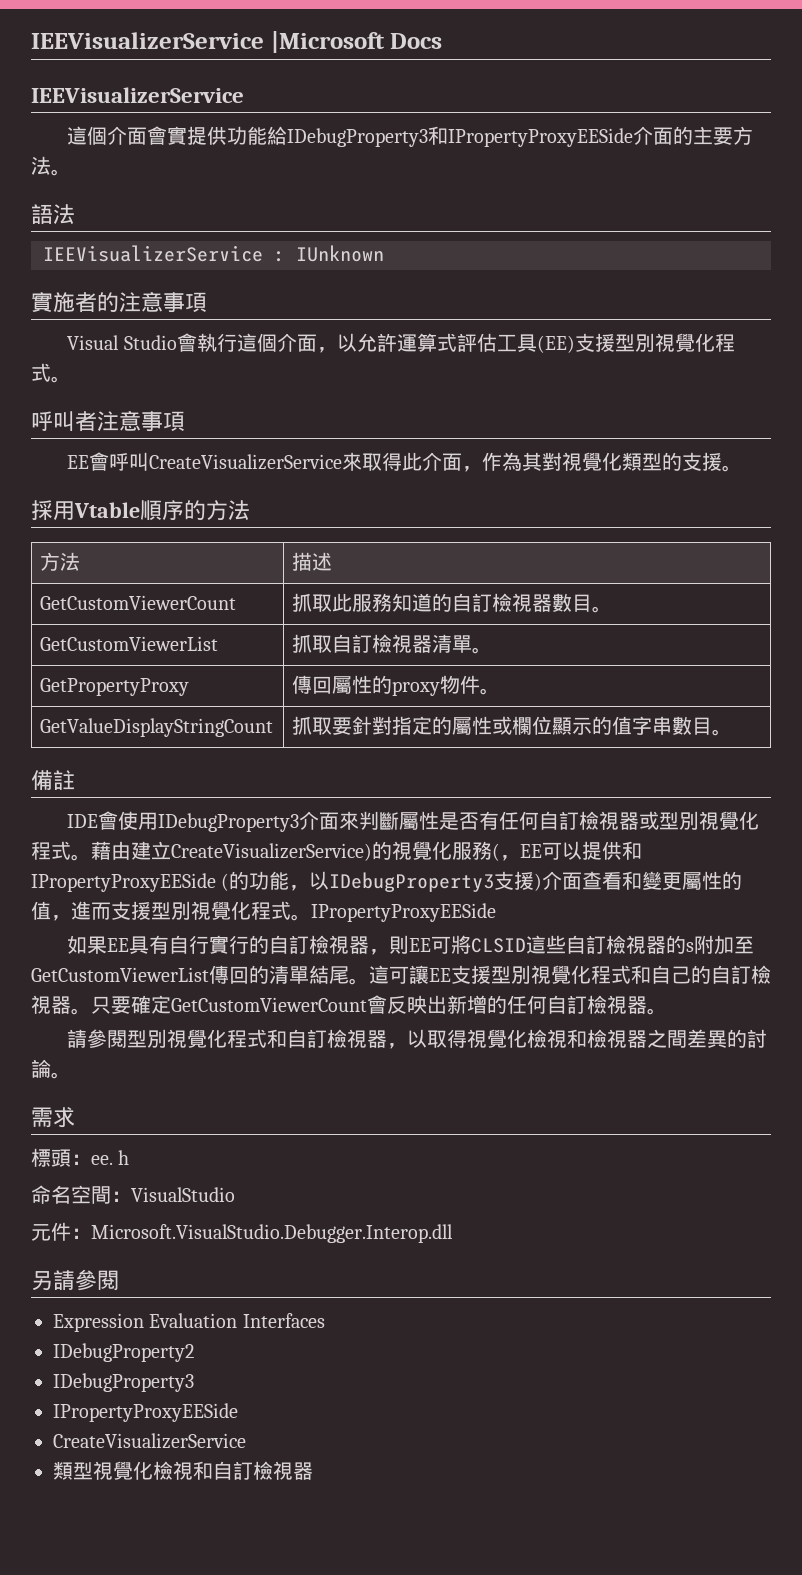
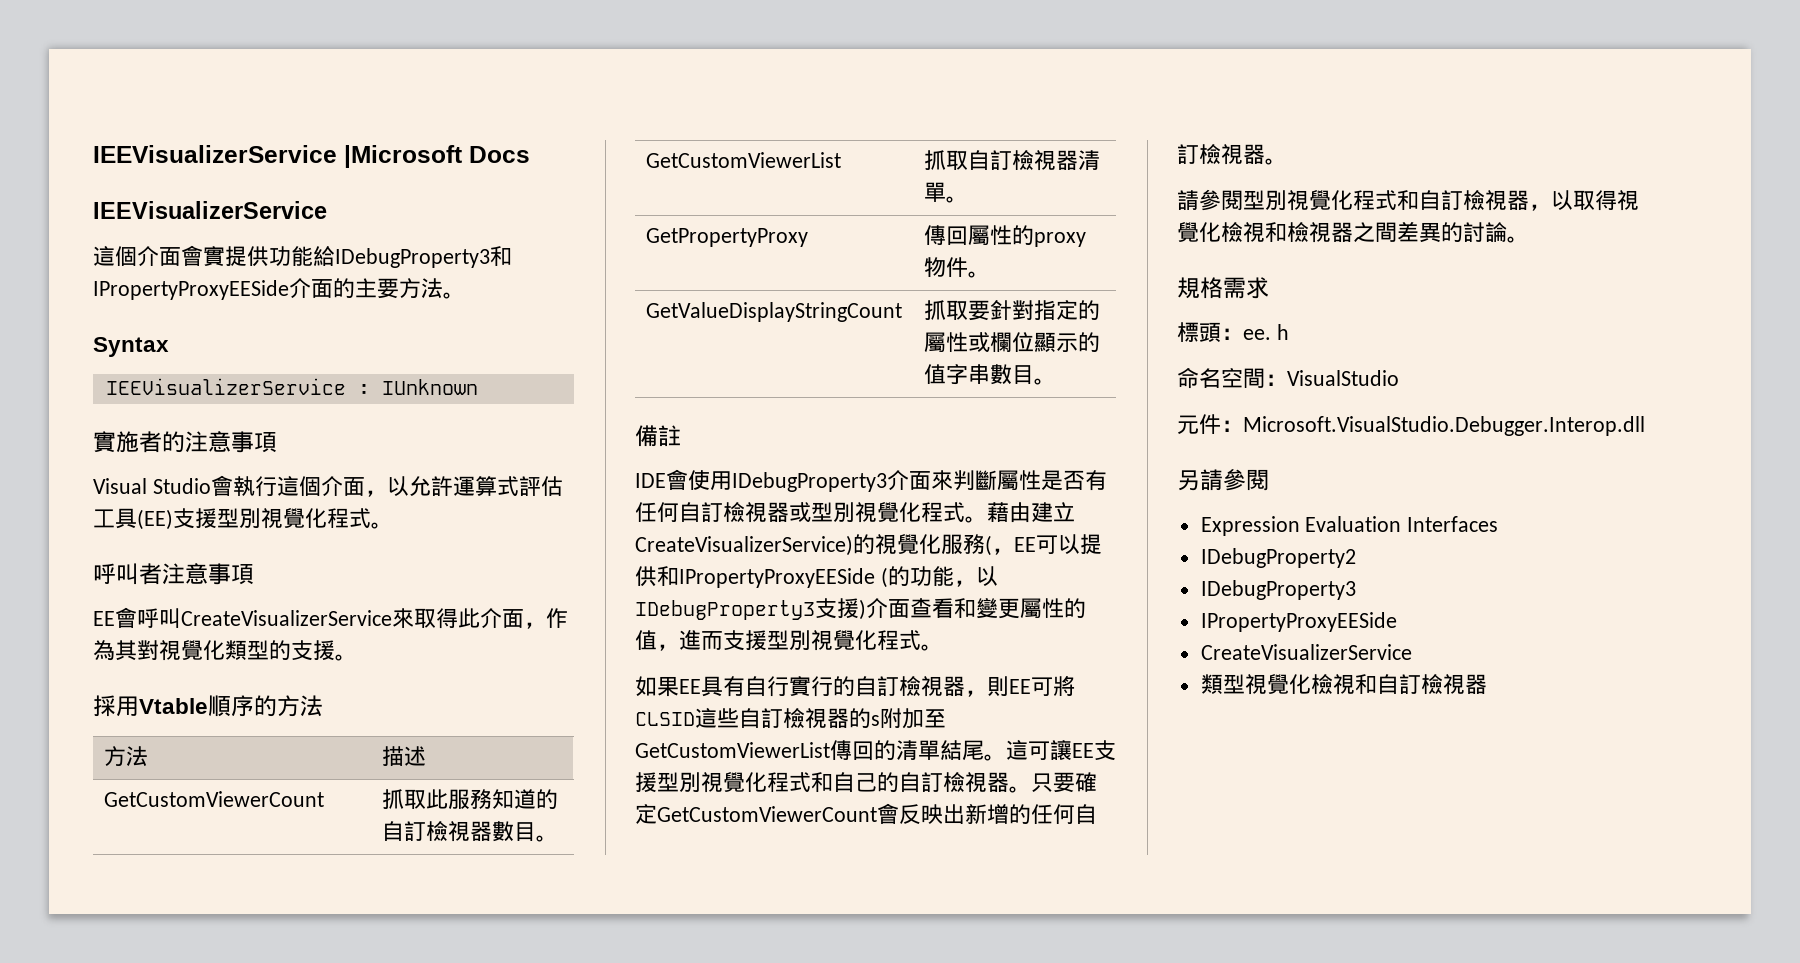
- 語法
+ Syntax
- 藉由建立CreateVisualizerService)的視覺化服務(，EE可以提供和IPropertyProxyEESide (的功能，以IDebugProperty3支援)介面查看和變更屬性的值，進而支援型別視覺化程式。IPropertyProxyEESide
+ 藉由建立CreateVisualizerService)的視覺化服務(，EE可以提供和IPropertyProxyEESide (的功能，以IDebugProperty3支援)介面查看和變更屬性的值，進而支援型別視覺化程式。
- 需求
+ 規格需求

